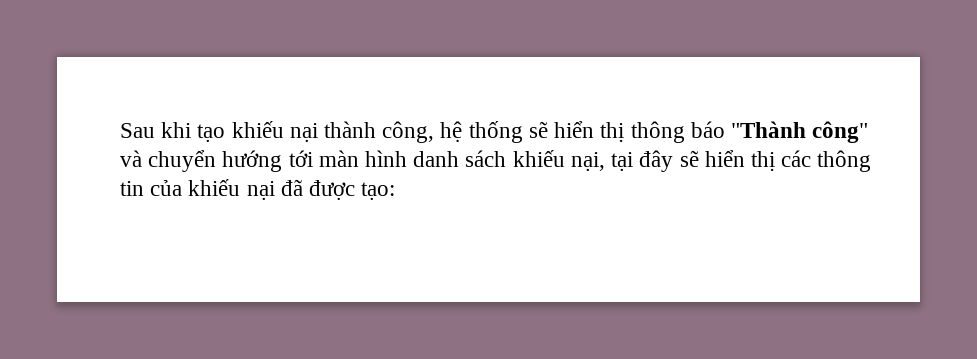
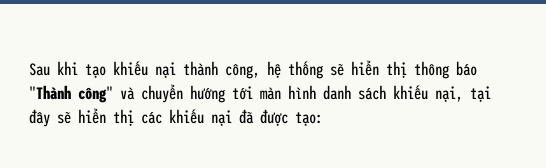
- Sau khi tạo khiếu nại thành công, hệ thống sẽ hiển thị thông báo "Thành công" và chuyển hướng tới màn hình danh sách khiếu nại, tại đây sẽ hiển thị các thông tin của khiếu nại đã được tạo:
+ Sau khi tạo khiếu nại thành công, hệ thống sẽ hiển thị thông báo "Thành công" và chuyển hướng tới màn hình danh sách khiếu nại, tại đây sẽ hiển thị các khiếu nại đã được tạo:

